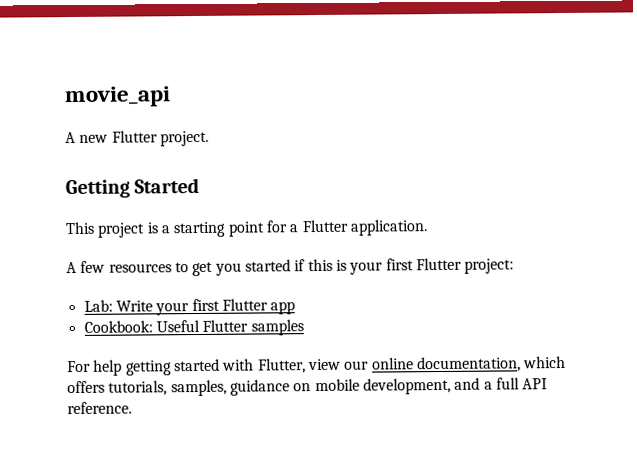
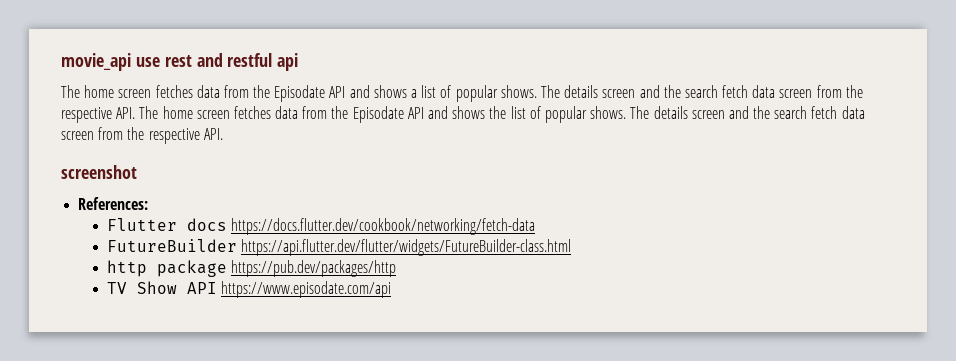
- movie_api
- A new Flutter project.
- Getting Started
- This project is a starting point for a Flutter application.
- A few resources to get you started if this is your first Flutter project:
- Lab: Write your first Flutter app
- Cookbook: Useful Flutter samples
- For help getting started with Flutter, view our online documentation, which offers tutorials, samples, guidance on mobile development, and a full API reference.
+ movie_api use rest and restful api
+ The home screen fetches data from the Episodate API and shows a list of popular shows. The details screen and the search fetch data screen from the respective API. The home screen fetches data from the Episodate API and shows the list of popular shows. The details screen and the search fetch data screen from the respective API.
+ screenshot
+ References:
+ Flutter docs https://docs.flutter.dev/cookbook/networking/fetch-data
+ FutureBuilder https://api.flutter.dev/flutter/widgets/FutureBuilder-class.html
+ http package https://pub.dev/packages/http
+ TV Show API https://www.episodate.com/api

